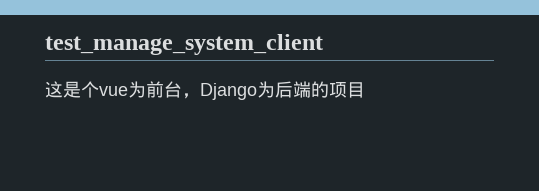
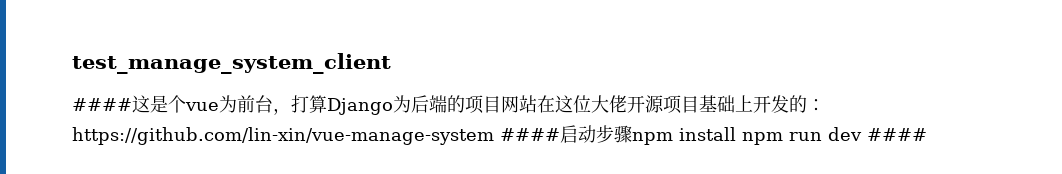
- 这是个vue为前台，Django为后端的项目
+ ####这是个vue为前台，打算Django为后端的项目网站在这位大佬开源项目基础上开发的：https://github.com/lin-xin/vue-manage-system ####启动步骤npm install npm run dev ####

